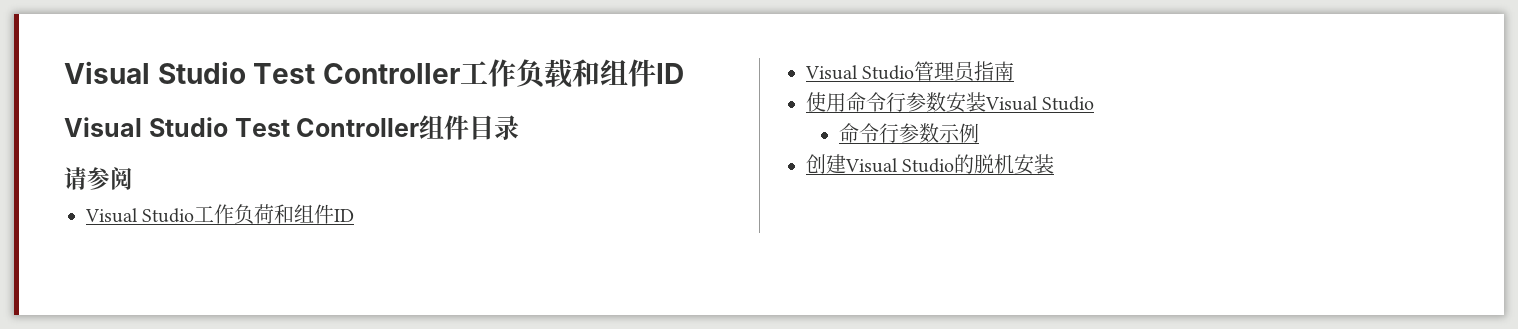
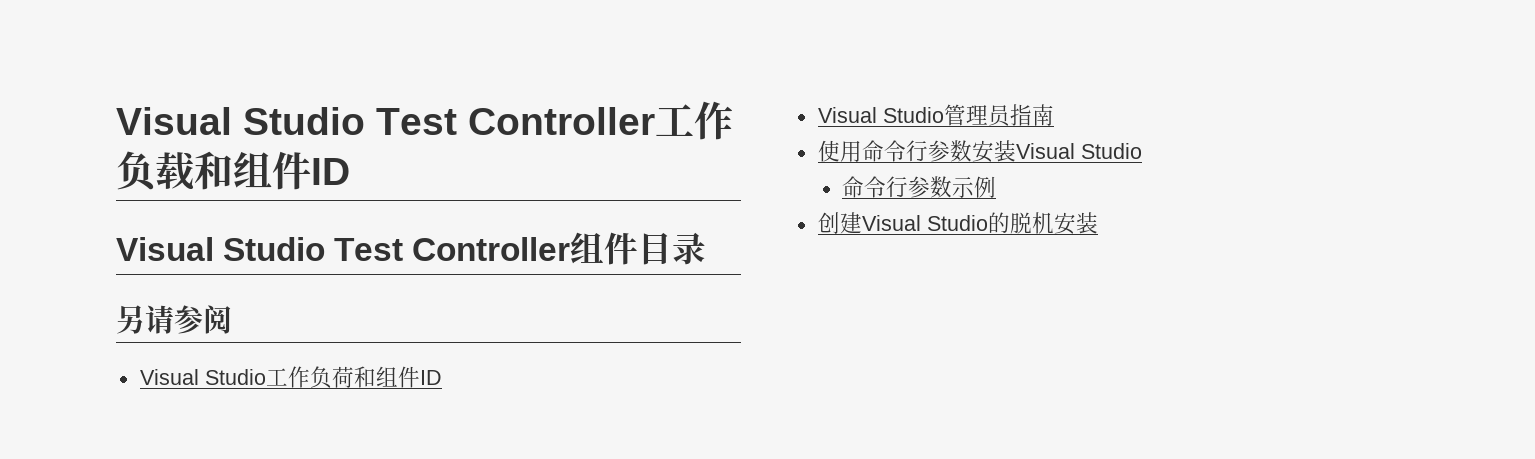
- 请参阅
+ 另请参阅

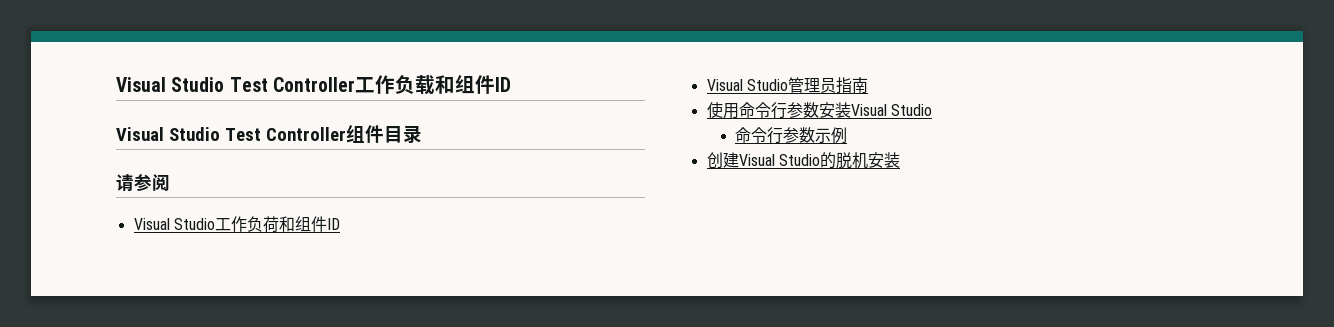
- 另请参阅
+ 请参阅

